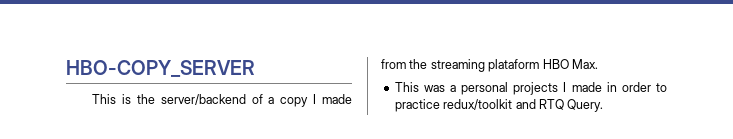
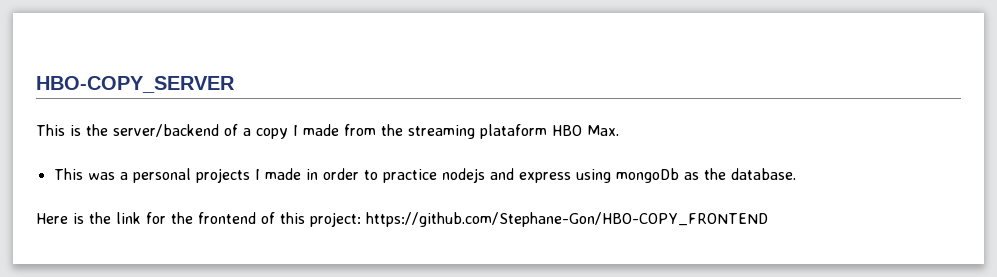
- This was a personal projects I made in order to practice redux/toolkit and RTQ Query.
+ This was a personal projects I made in order to practice nodejs and express using mongoDb as the database.
+ Here is the link for the frontend of this project: https://github.com/Stephane-Gon/HBO-COPY_FRONTEND

